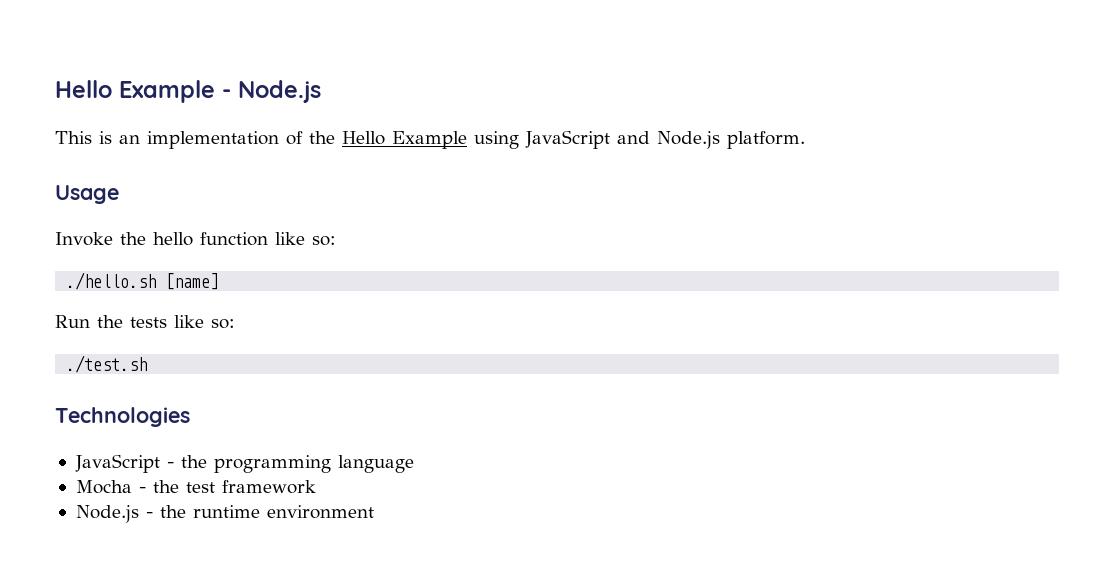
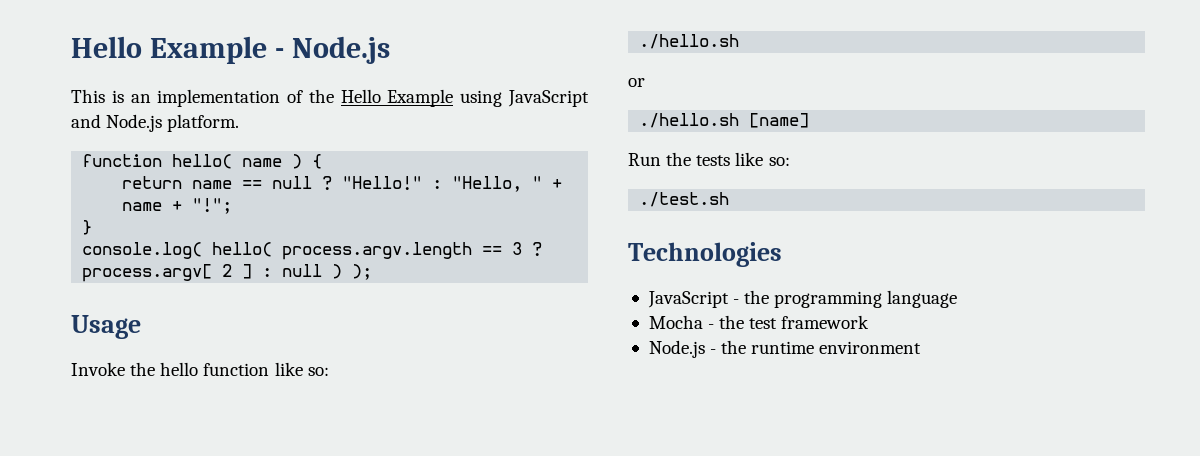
+ function hello( name ) {
+ return name == null ? "Hello!" : "Hello, " + name + "!";
+ }
+ console.log( hello( process.argv.length == 3 ? process.argv[ 2 ] : null ) );
  Invoke the hello function like so:
+ ./hello.sh
+ or

